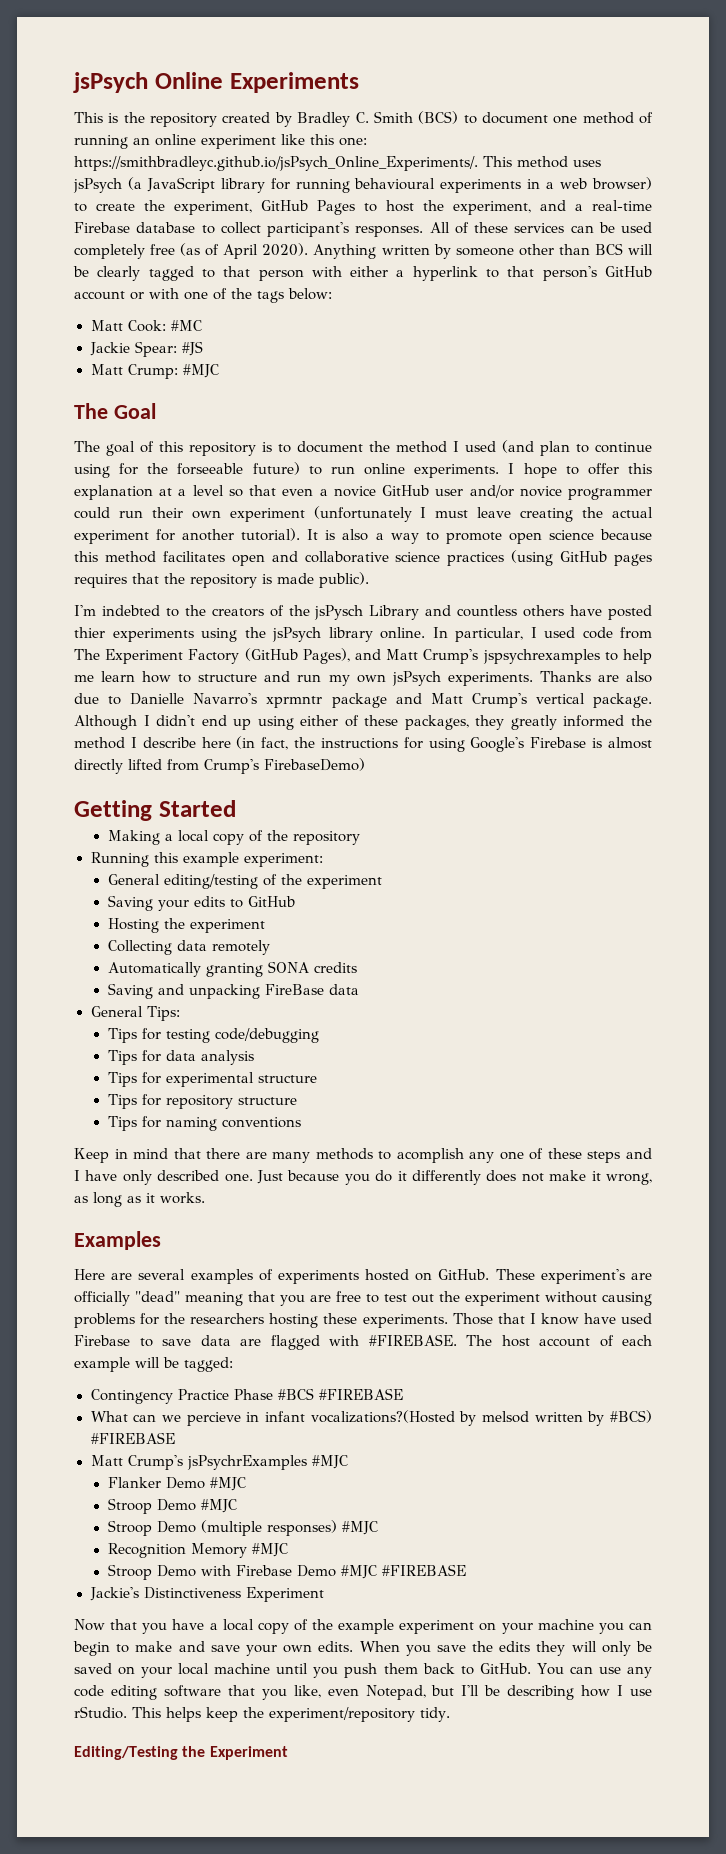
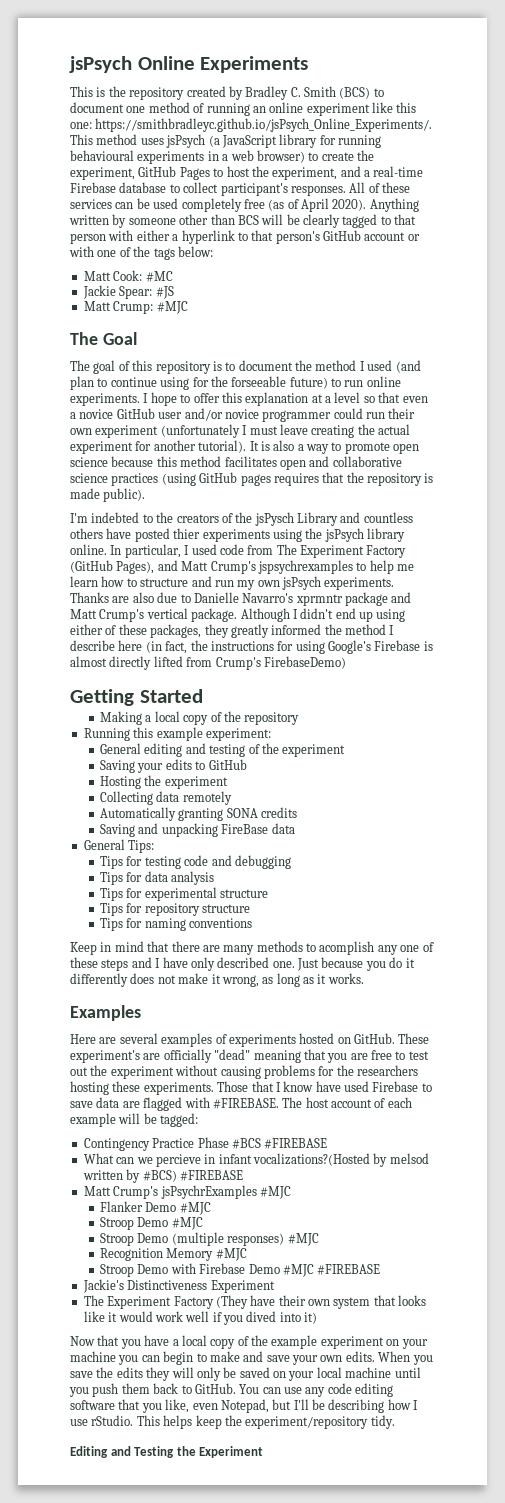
- General editing/testing of the experiment
+ General editing and testing of the experiment
- Tips for testing code/debugging
+ Tips for testing code and debugging
+ The Experiment Factory (They have their own system that looks like it would work well if you dived into it)
- Editing/Testing the Experiment
+ Editing and Testing the Experiment

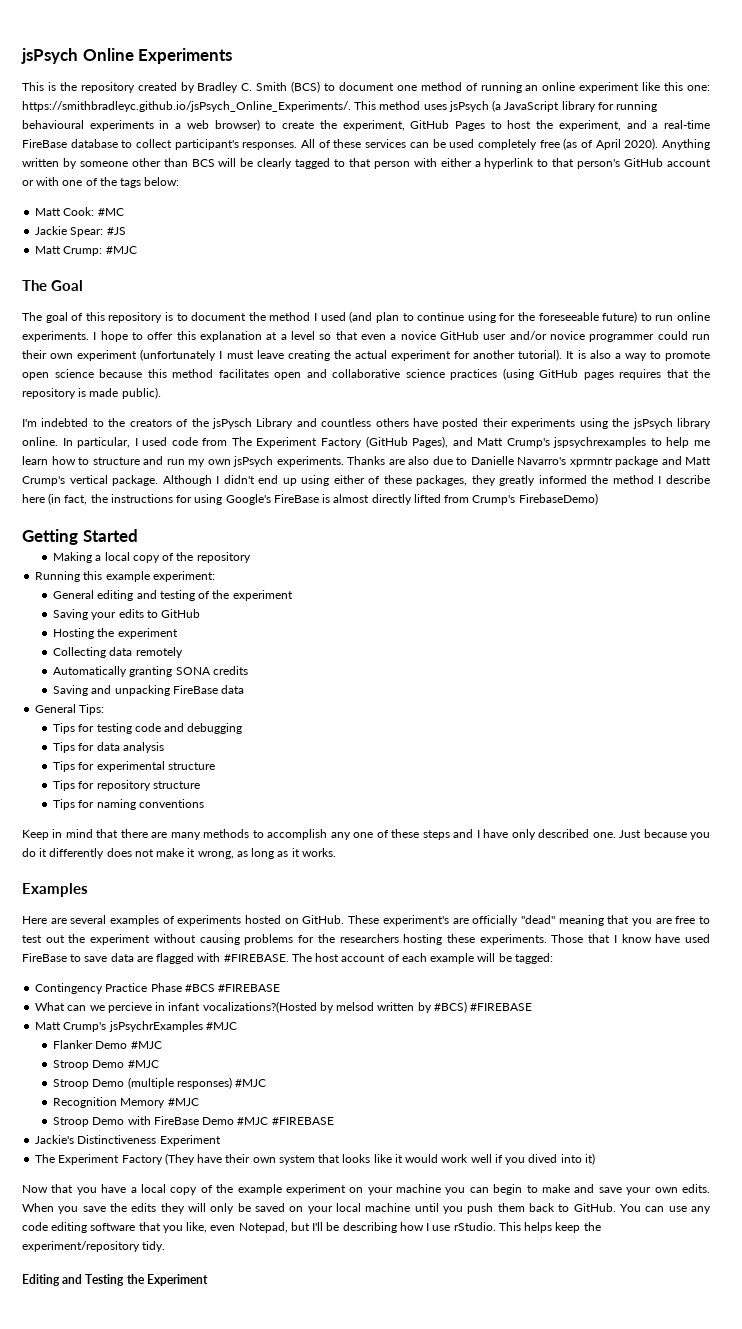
- This is the repository created by Bradley C. Smith (BCS) to document one method of running an online experiment like this one: https://smithbradleyc.github.io/jsPsych_Online_Experiments/. This method uses jsPsych (a JavaScript library for running behavioural experiments in a web browser) to create the experiment, GitHub Pages to host the experiment, and a real-time Firebase database to collect participant's responses.
+ This is the repository created by Bradley C. Smith (BCS) to document one method of running an online experiment like this one: https://smithbradleyc.github.io/jsPsych_Online_Experiments/. This method uses jsPsych (a JavaScript library for running behavioural experiments in a web browser) to create the experiment, GitHub Pages to host the experiment, and a real-time FireBase database to collect participant's responses.
- The goal of this repository is to document the method I used (and plan to continue using for the forseeable future) to run online experiments.
+ The goal of this repository is to document the method I used (and plan to continue using for the foreseeable future) to run online experiments.
- I'm indebted to the creators of the jsPysch Library and countless others have posted thier experiments using the jsPsych library online.
+ I'm indebted to the creators of the jsPysch Library and countless others have posted their experiments using the jsPsych library online.
- Although I didn't end up using either of these packages, they greatly informed the method I describe here (in fact, the instructions for using Google's Firebase is almost directly lifted from Crump's FirebaseDemo)
+ Although I didn't end up using either of these packages, they greatly informed the method I describe here (in fact, the instructions for using Google's FireBase is almost directly lifted from Crump's FirebaseDemo)
- Keep in mind that there are many methods to acomplish any one of these steps and I have only described one.
+ Keep in mind that there are many methods to accomplish any one of these steps and I have only described one.
- Those that I know have used Firebase to save data are flagged with #FIREBASE.
+ Those that I know have used FireBase to save data are flagged with #FIREBASE.
- Stroop Demo with Firebase Demo #MJC #FIREBASE
+ Stroop Demo with FireBase Demo #MJC #FIREBASE

